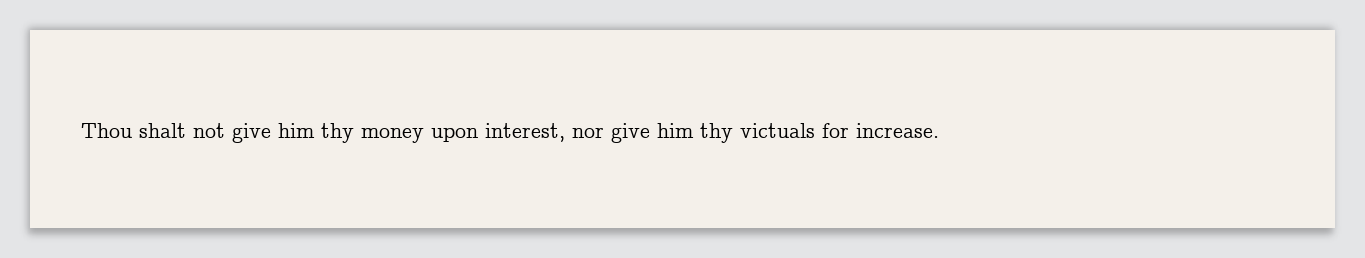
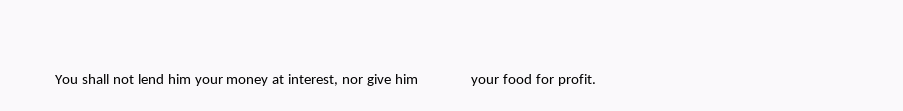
- Thou shalt not give him thy money upon interest, nor give him thy victuals for increase.
+ You shall not lend him your money at interest, nor give him your food for profit.

